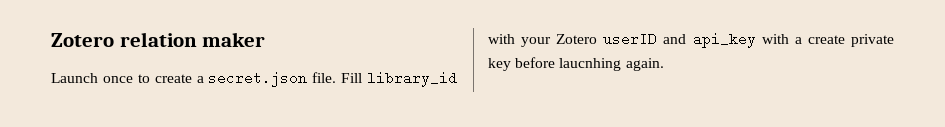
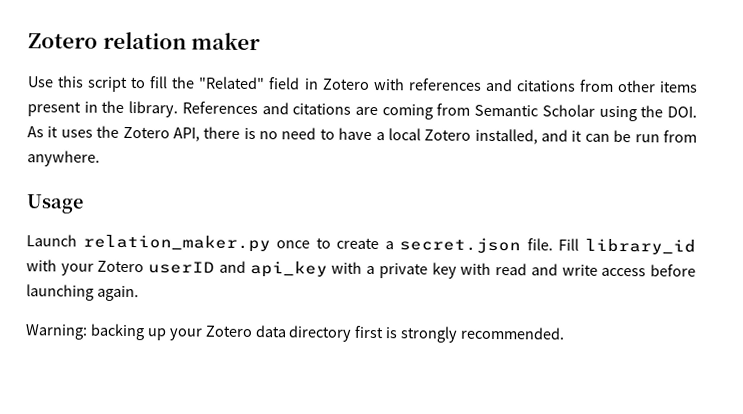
+ Use this script to fill the "Related" field in Zotero with references and citations from other items present in the library. References and citations are coming from Semantic Scholar using the DOI. As it uses the Zotero API, there is no need to have a local Zotero installed, and it can be run from anywhere.
+ Usage
- Launch once to create a secret.json file.
+ Launch relation_maker.py once to create a secret.json file.
- Fill library_id with your Zotero userID and api_key with a create private key before laucnhing again.
+ Fill library_id with your Zotero userID and api_key with a private key with read and write access before launching again.
+ Warning: backing up your Zotero data directory first is strongly recommended.

